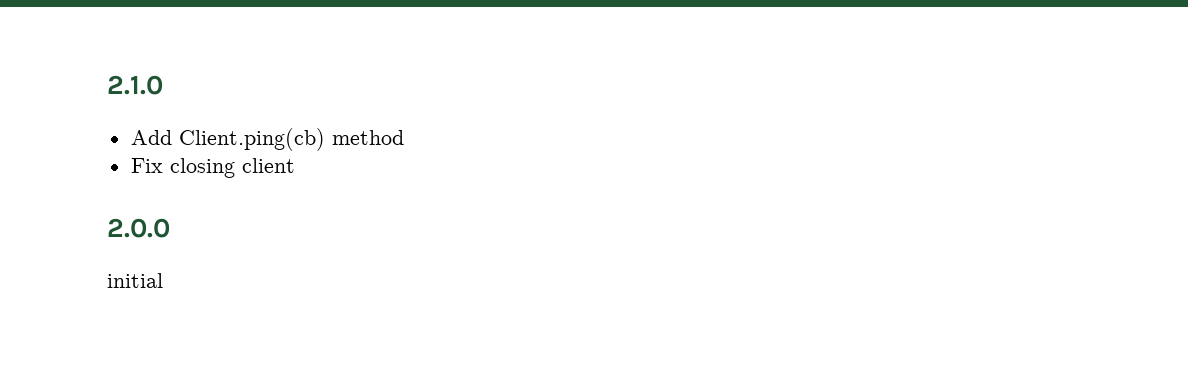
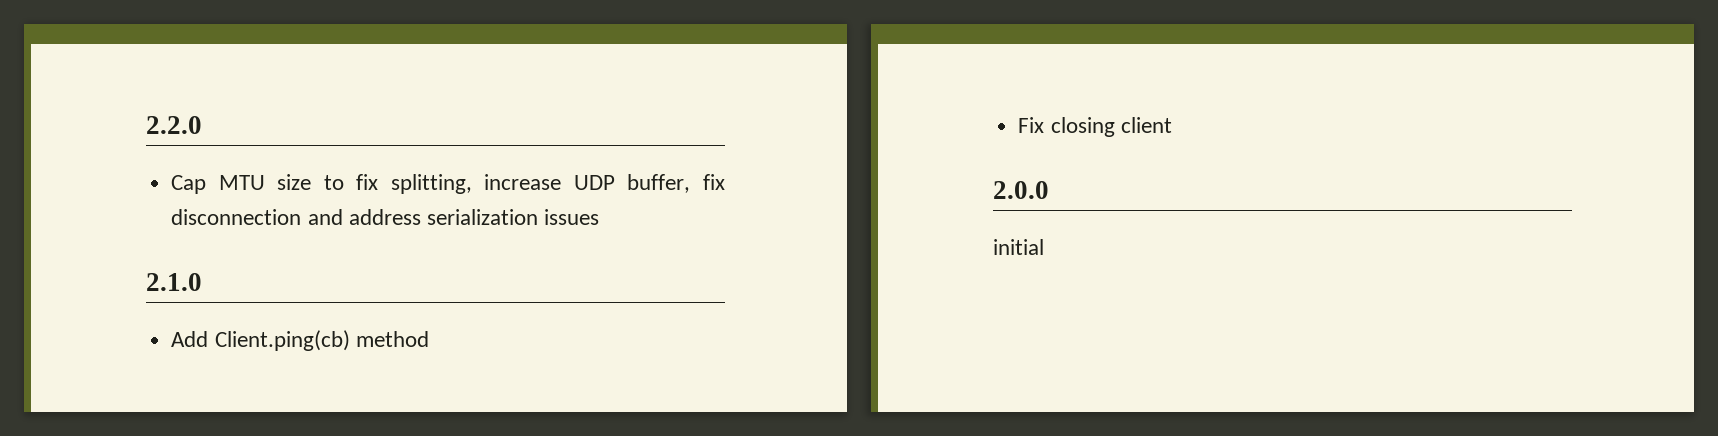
+ 2.2.0
+ Cap MTU size to fix splitting, increase UDP buffer, fix disconnection and address serialization issues

